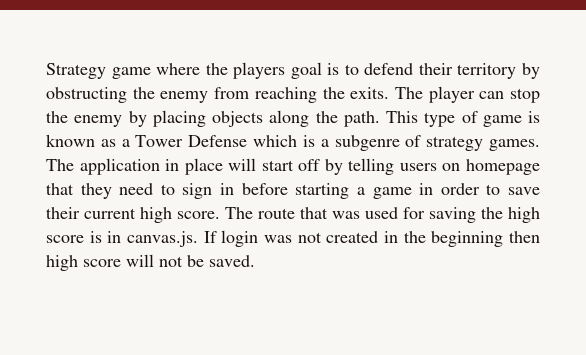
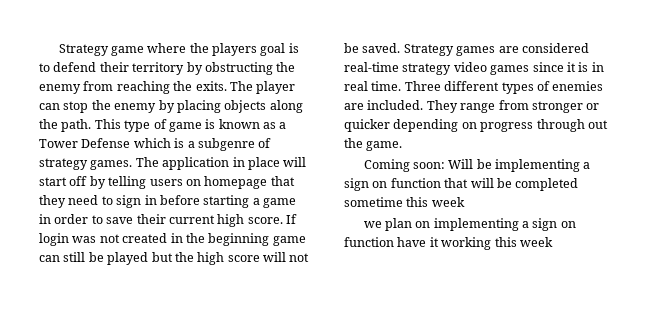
- The route that was used for saving the high score is in canvas.js. If login was not created in the beginning then high score will not be saved.
+ If login was not created in the beginning game can still be played but the high score will not be saved.
+ Strategy games are considered real-time strategy video games since it is in real time. Three different types of enemies are included. They range from stronger or quicker depending on progress through out the game.
+ Coming soon: Will be implementing a sign on function that will be completed sometime this week
+ we plan on implementing a sign on function have it working this week

